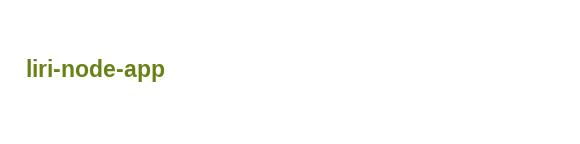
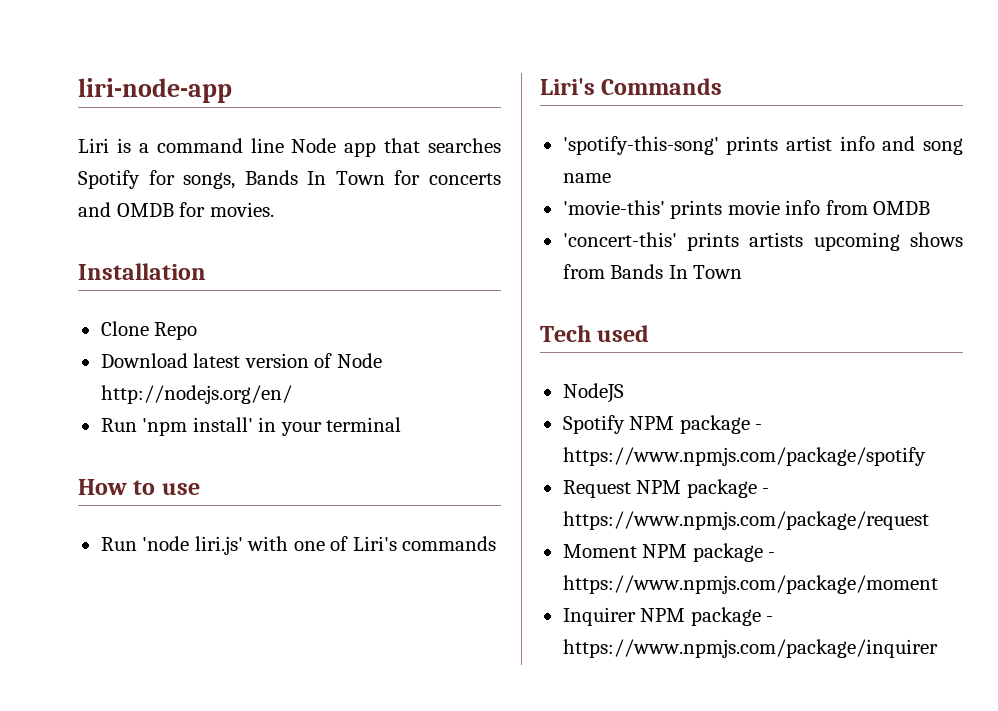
+ Liri is a command line Node app that searches Spotify for songs, Bands In Town for concerts and OMDB for movies.
+ Installation
+ Clone Repo
+ Download latest version of Node http://nodejs.org/en/
+ Run 'npm install' in your terminal
+ How to use
+ Run 'node liri.js' with one of Liri's commands
+ Liri's Commands
+ 'spotify-this-song' prints artist info and song name
+ 'movie-this' prints movie info from OMDB
+ 'concert-this' prints artists upcoming shows from Bands In Town
+ Tech used
+ NodeJS
+ Spotify NPM package - https://www.npmjs.com/package/spotify
+ Request NPM package - https://www.npmjs.com/package/request
+ Moment NPM package - https://www.npmjs.com/package/moment
+ Inquirer NPM package - https://www.npmjs.com/package/inquirer

